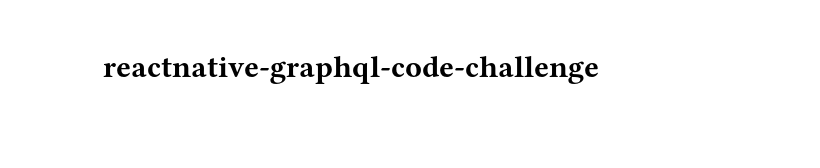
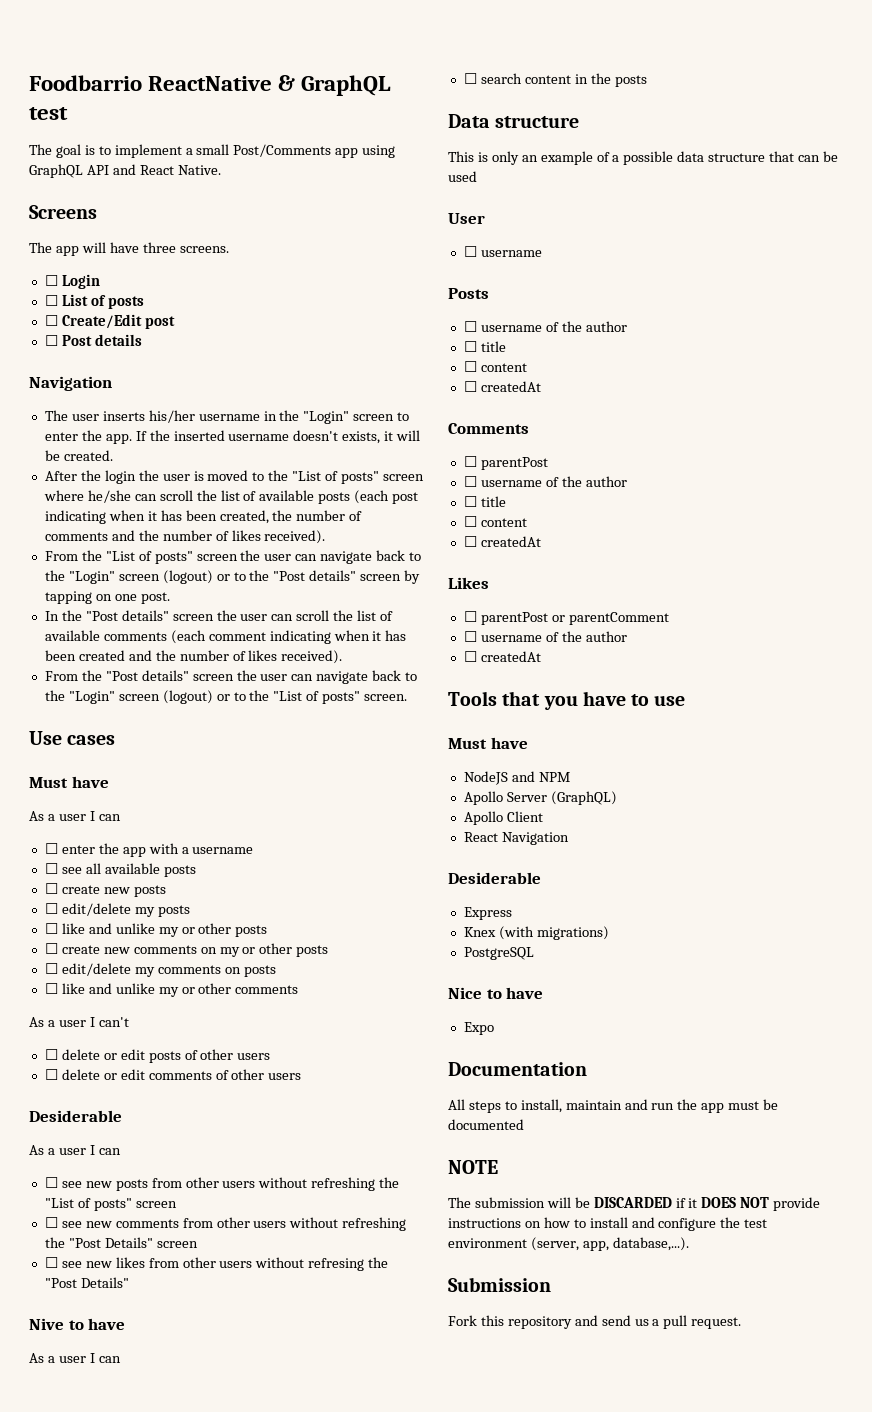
- reactnative-graphql-code-challenge
+ Foodbarrio ReactNative & GraphQL test
+ The goal is to implement a small Post/Comments app using GraphQL API and React Native.
+ Screens
+ The app will have three screens.
+ ☐ Login
+ ☐ List of posts
+ ☐ Create/Edit post
+ ☐ Post details
+ Navigation
+ The user inserts his/her username in the "Login" screen to enter the app. If the inserted username doesn't exists, it will be created.
+ After the login the user is moved to the "List of posts" screen where he/she can scroll the list of available posts (each post indicating when it has been created, the number of comments and the number of likes received).
+ From the "List of posts" screen the user can navigate back to the "Login" screen (logout) or to the "Post details" screen by tapping on one post.
+ In the "Post details" screen the user can scroll the list of available comments (each comment indicating when it has been created and the number of likes received).
+ From the "Post details" screen the user can navigate back to the "Login" screen (logout) or to the "List of posts" screen.
+ Use cases
+ Must have
+ As a user I can
+ ☐ enter the app with a username
+ ☐ see all available posts
+ ☐ create new posts
+ ☐ edit/delete my posts
+ ☐ like and unlike my or other posts
+ ☐ create new comments on my or other posts
+ ☐ edit/delete my comments on posts
+ ☐ like and unlike my or other comments
+ As a user I can't
+ ☐ delete or edit posts of other users
+ ☐ delete or edit comments of other users
+ Desiderable
+ As a user I can
+ ☐ see new posts from other users without refreshing the "List of posts" screen
+ ☐ see new comments from other users without refreshing the "Post Details" screen
+ ☐ see new likes from other users without refresing the "Post Details"
+ Nive to have
+ As a user I can
+ ☐ search content in the posts
+ Data structure
+ This is only an example of a possible data structure that can be used
+ User
+ ☐ username
+ Posts
+ ☐ username of the author
+ ☐ title
+ ☐ content
+ ☐ createdAt
+ Comments
+ ☐ parentPost
+ ☐ username of the author
+ ☐ title
+ ☐ content
+ ☐ createdAt
+ Likes
+ ☐ parentPost or parentComment
+ ☐ username of the author
+ ☐ createdAt
+ Tools that you have to use
+ Must have
+ NodeJS and NPM
+ Apollo Server (GraphQL)
+ Apollo Client
+ React Navigation
+ Desiderable
+ Express
+ Knex (with migrations)
+ PostgreSQL
+ Nice to have
+ Expo
+ Documentation
+ All steps to install, maintain and run the app must be documented
+ NOTE
+ The submission will be DISCARDED if it DOES NOT provide instructions on how to install and configure the test environment (server, app, database,...).
+ Submission
+ Fork this repository and send us a pull request.

